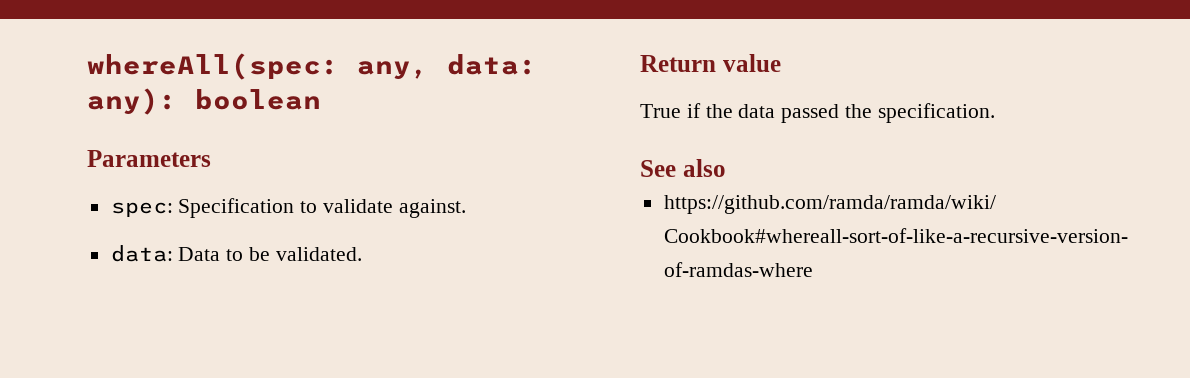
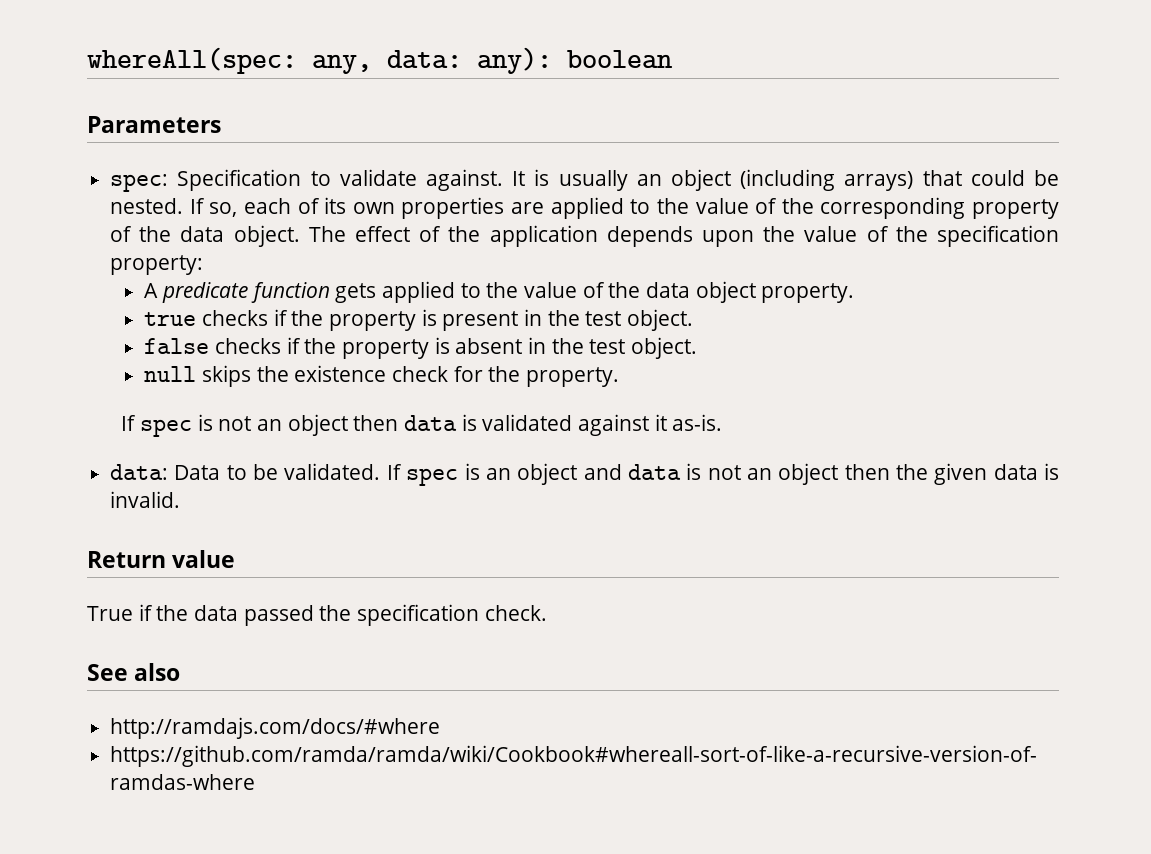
+ It is usually an object (including arrays) that could be nested. If so, each of its own properties are applied to the value of the corresponding property of the data object. The effect of the application depends upon the value of the specification property:
+ A predicate function gets applied to the value of the data object property.
+ true checks if the property is present in the test object.
+ false checks if the property is absent in the test object.
+ null skips the existence check for the property.
+ If spec is not an object then data is validated against it as-is.
+ If spec is an object and data is not an object then the given data is invalid.
- True if the data passed the specification.
+ True if the data passed the specification check.
+ http://ramdajs.com/docs/#where

